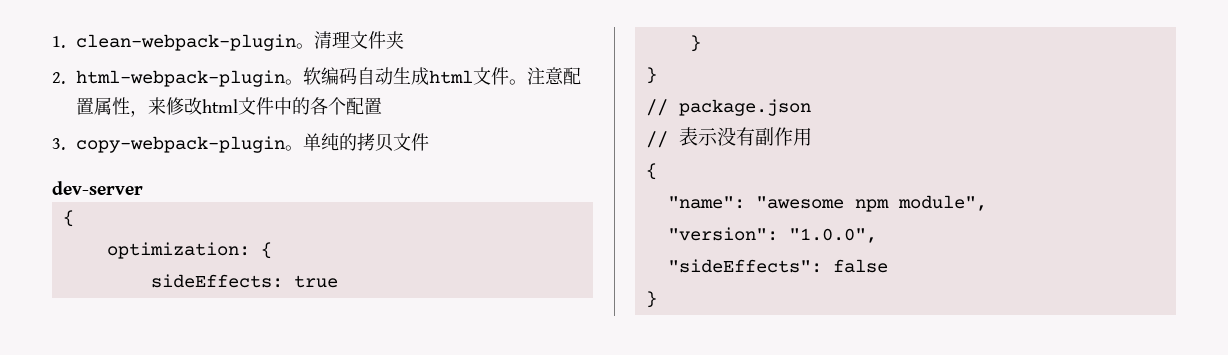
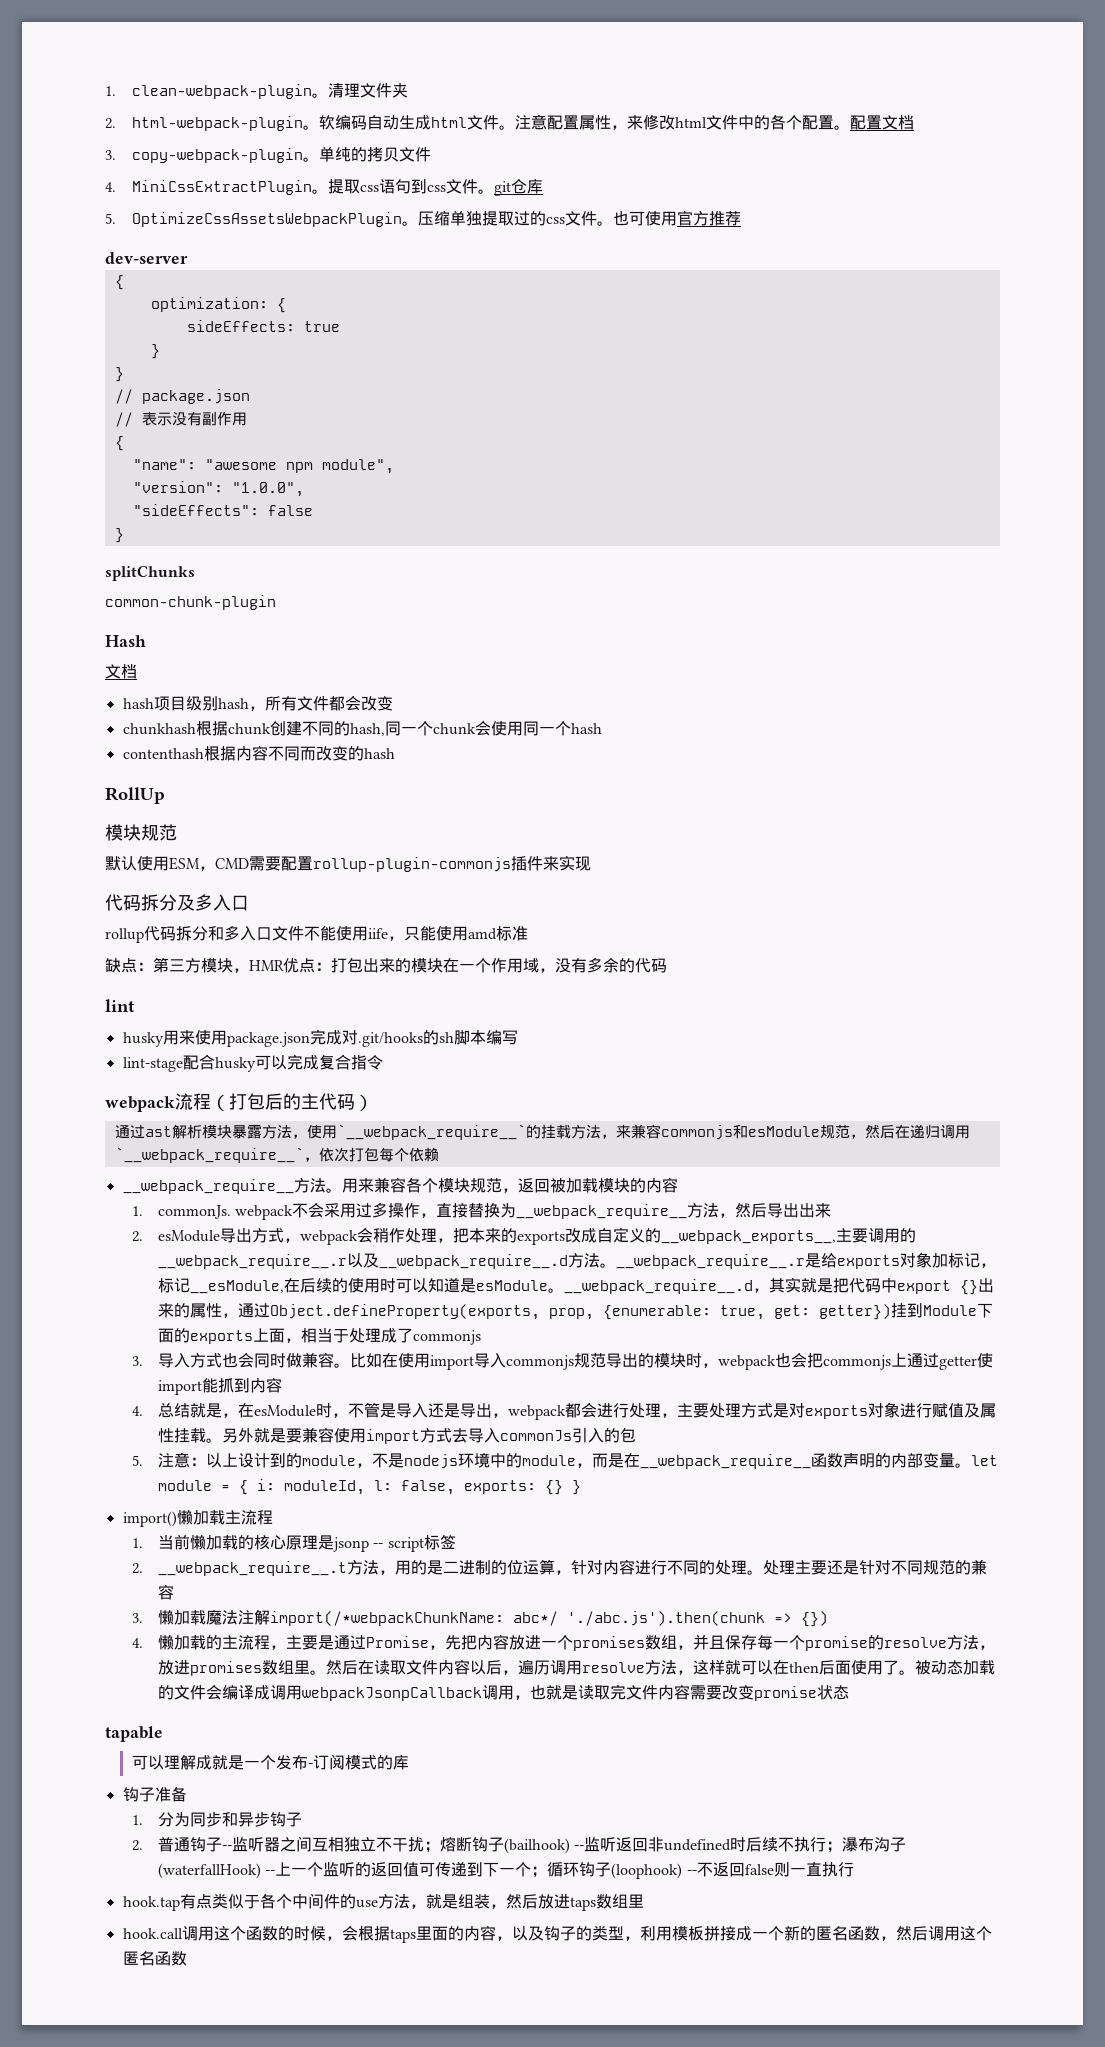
- 注意配置属性，来修改html文件中的各个配置
+ 注意配置属性，来修改html文件中的各个配置。配置文档
+ 4. MiniCssExtractPlugin。提取css语句到css文件。git仓库
+ 5. OptimizeCssAssetsWebpackPlugin。压缩单独提取过的css文件。也可使用官方推荐
+ splitChunks
+ common-chunk-plugin
+ Hash
+ 文档
+ hash项目级别hash，所有文件都会改变
+ chunkhash根据chunk创建不同的hash,同一个chunk会使用同一个hash
+ contenthash根据内容不同而改变的hash
+ RollUp
+ 模块规范
+ 默认使用ESM，CMD需要配置rollup-plugin-commonjs插件来实现
+ 代码拆分及多入口
+ rollup代码拆分和多入口文件不能使用iife，只能使用amd标准
+ 缺点：第三方模块，HMR优点：打包出来的模块在一个作用域，没有多余的代码
+ lint
+ husky用来使用package.json完成对.git/hooks的sh脚本编写
+ lint-stage配合husky可以完成复合指令
+ webpack流程（打包后的主代码）
+ 通过ast解析模块暴露方法，使用`__webpack_require__`的挂载方法，来兼容commonjs和esModule规范，然后在递归调用`__webpack_require__`，依次打包每个依赖
+ __webpack_require__方法。用来兼容各个模块规范，返回被加载模块的内容
+ 1. commonJs. webpack不会采用过多操作，直接替换为__webpack_require__方法，然后导出出来
+ 2. esModule导出方式，webpack会稍作处理，把本来的exports改成自定义的__webpack_exports__,主要调用的__webpack_require__.r以及__webpack_require__.d方法。__webpack_require__.r是给exports对象加标记，标记__esModule,在后续的使用时可以知道是esModule。__webpack_require__.d，其实就是把代码中export {}出来的属性，通过Object.defineProperty(exports, prop, {enumerable: true, get: getter})挂到Module下面的exports上面，相当于处理成了commonjs
+ 3.导入方式也会同时做兼容。比如在使用import导入commonjs规范导出的模块时，webpack也会把commonjs上通过getter使import能抓到内容
+ 4.总结就是，在esModule时，不管是导入还是导出，webpack都会进行处理，主要处理方式是对exports对象进行赋值及属性挂载。另外就是要兼容使用import方式去导入commonJs引入的包
+ 5.注意：以上设计到的module，不是nodejs环境中的module，而是在__webpack_require__函数声明的内部变量。let module = { i: moduleId, l: false, exports: {} }
+ import()懒加载主流程
+ 1.当前懒加载的核心原理是jsonp -- script标签
+ 2. __webpack_require__.t方法，用的是二进制的位运算，针对内容进行不同的处理。处理主要还是针对不同规范的兼容
+ 3.懒加载魔法注解import(/*webpackChunkName: abc*/ './abc.js').then(chunk => {})
+ 4.懒加载的主流程，主要是通过Promise，先把内容放进一个promises数组，并且保存每一个promise的resolve方法，放进promises数组里。然后在读取文件内容以后，遍历调用resolve方法，这样就可以在then后面使用了。被动态加载的文件会编译成调用webpackJsonpCallback调用，也就是读取完文件内容需要改变promise状态
+ tapable
+ 可以理解成就是一个发布-订阅模式的库
+ 钩子准备
+ 1.分为同步和异步钩子
+ 2.普通钩子--监听器之间互相独立不干扰；熔断钩子(bailhook) --监听返回非undefined时后续不执行；瀑布沟子(waterfallHook) --上一个监听的返回值可传递到下一个；循环钩子(loophook) --不返回false则一直执行
+ hook.tap有点类似于各个中间件的use方法，就是组装，然后放进taps数组里
+ hook.call调用这个函数的时候，会根据taps里面的内容，以及钩子的类型，利用模板拼接成一个新的匿名函数，然后调用这个匿名函数

